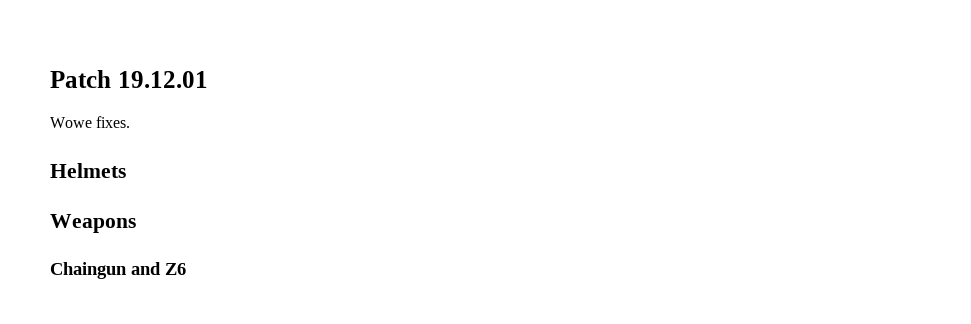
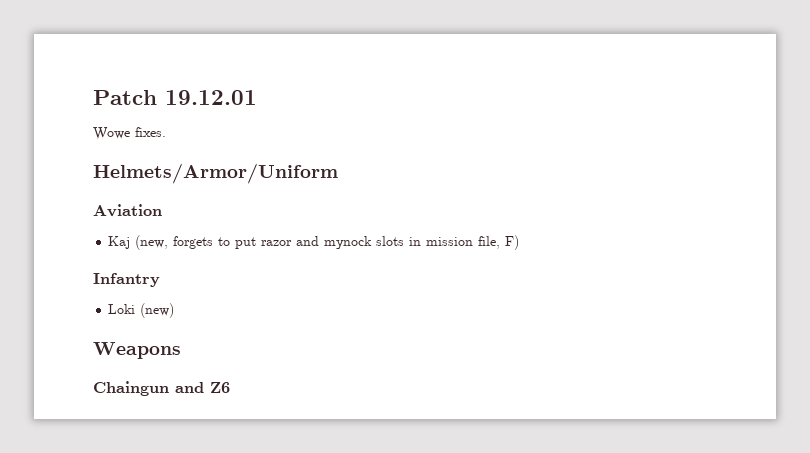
- Helmets
+ Helmets/Armor/Uniform
+ Aviation
+ Kaj (new, forgets to put razor and mynock slots in mission file, F)
+ Infantry
+ Loki (new)

